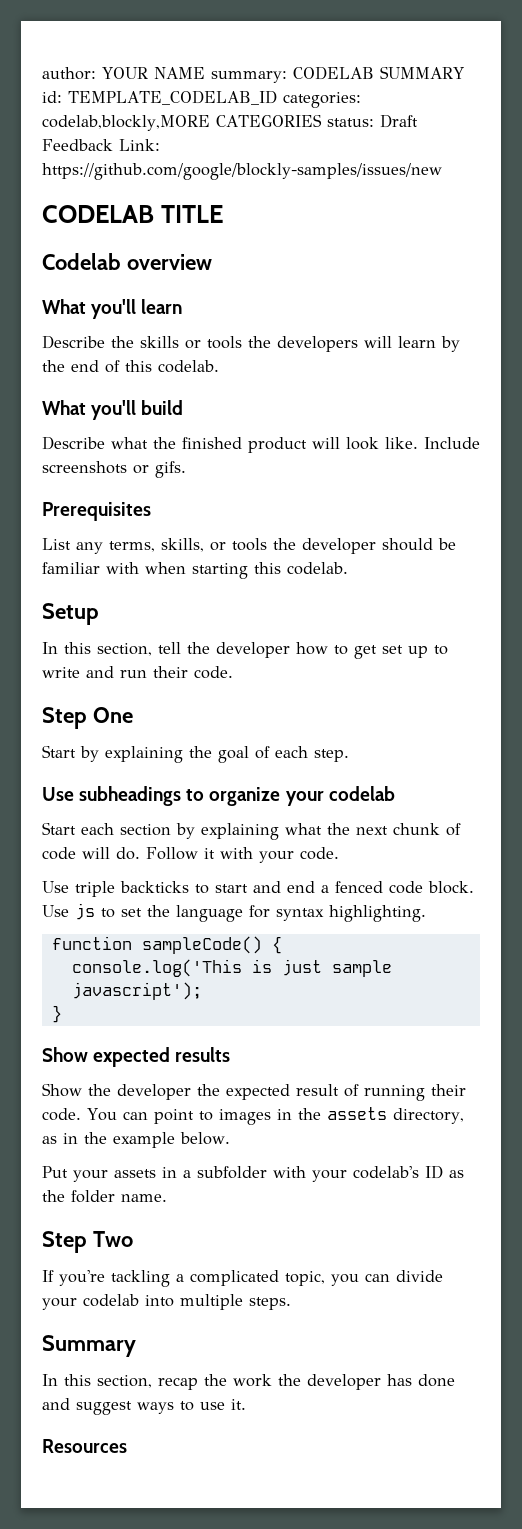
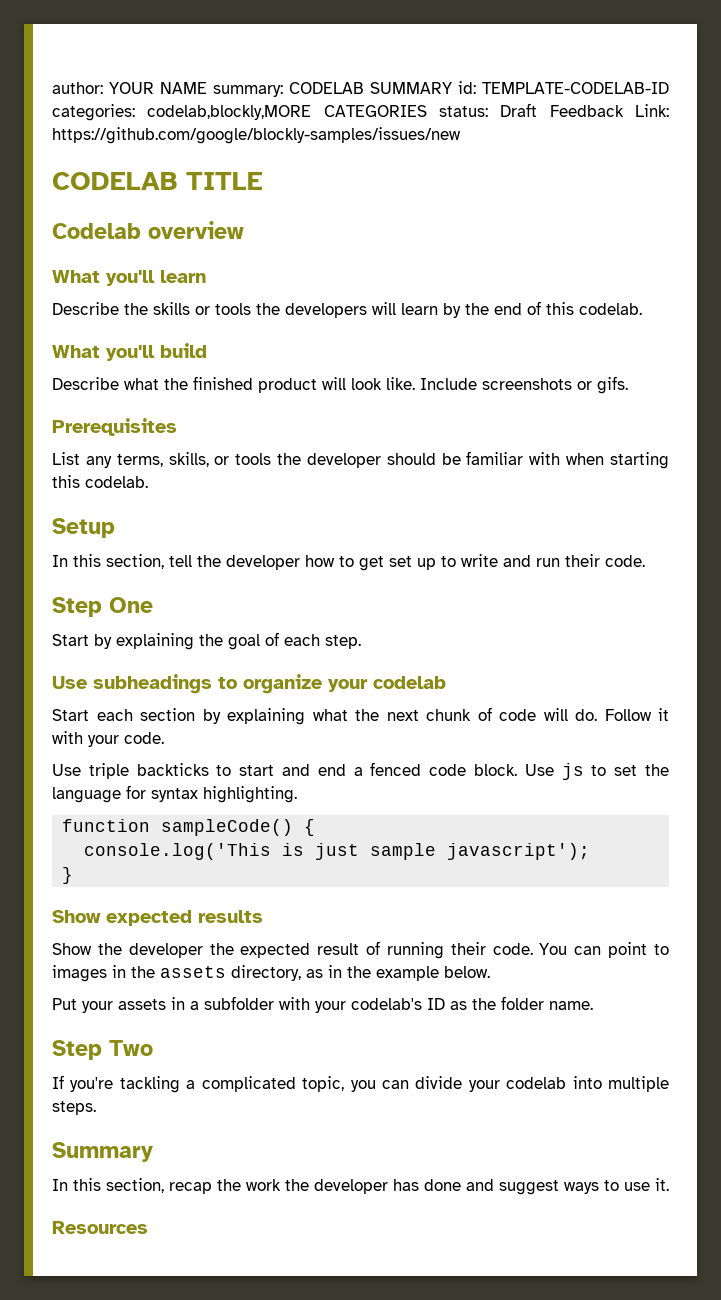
- author: YOUR NAME summary: CODELAB SUMMARY id: TEMPLATE_CODELAB_ID categories: codelab,blockly,MORE CATEGORIES status: Draft Feedback Link: https://github.com/google/blockly-samples/issues/new
+ author: YOUR NAME summary: CODELAB SUMMARY id: TEMPLATE-CODELAB-ID categories: codelab,blockly,MORE CATEGORIES status: Draft Feedback Link: https://github.com/google/blockly-samples/issues/new

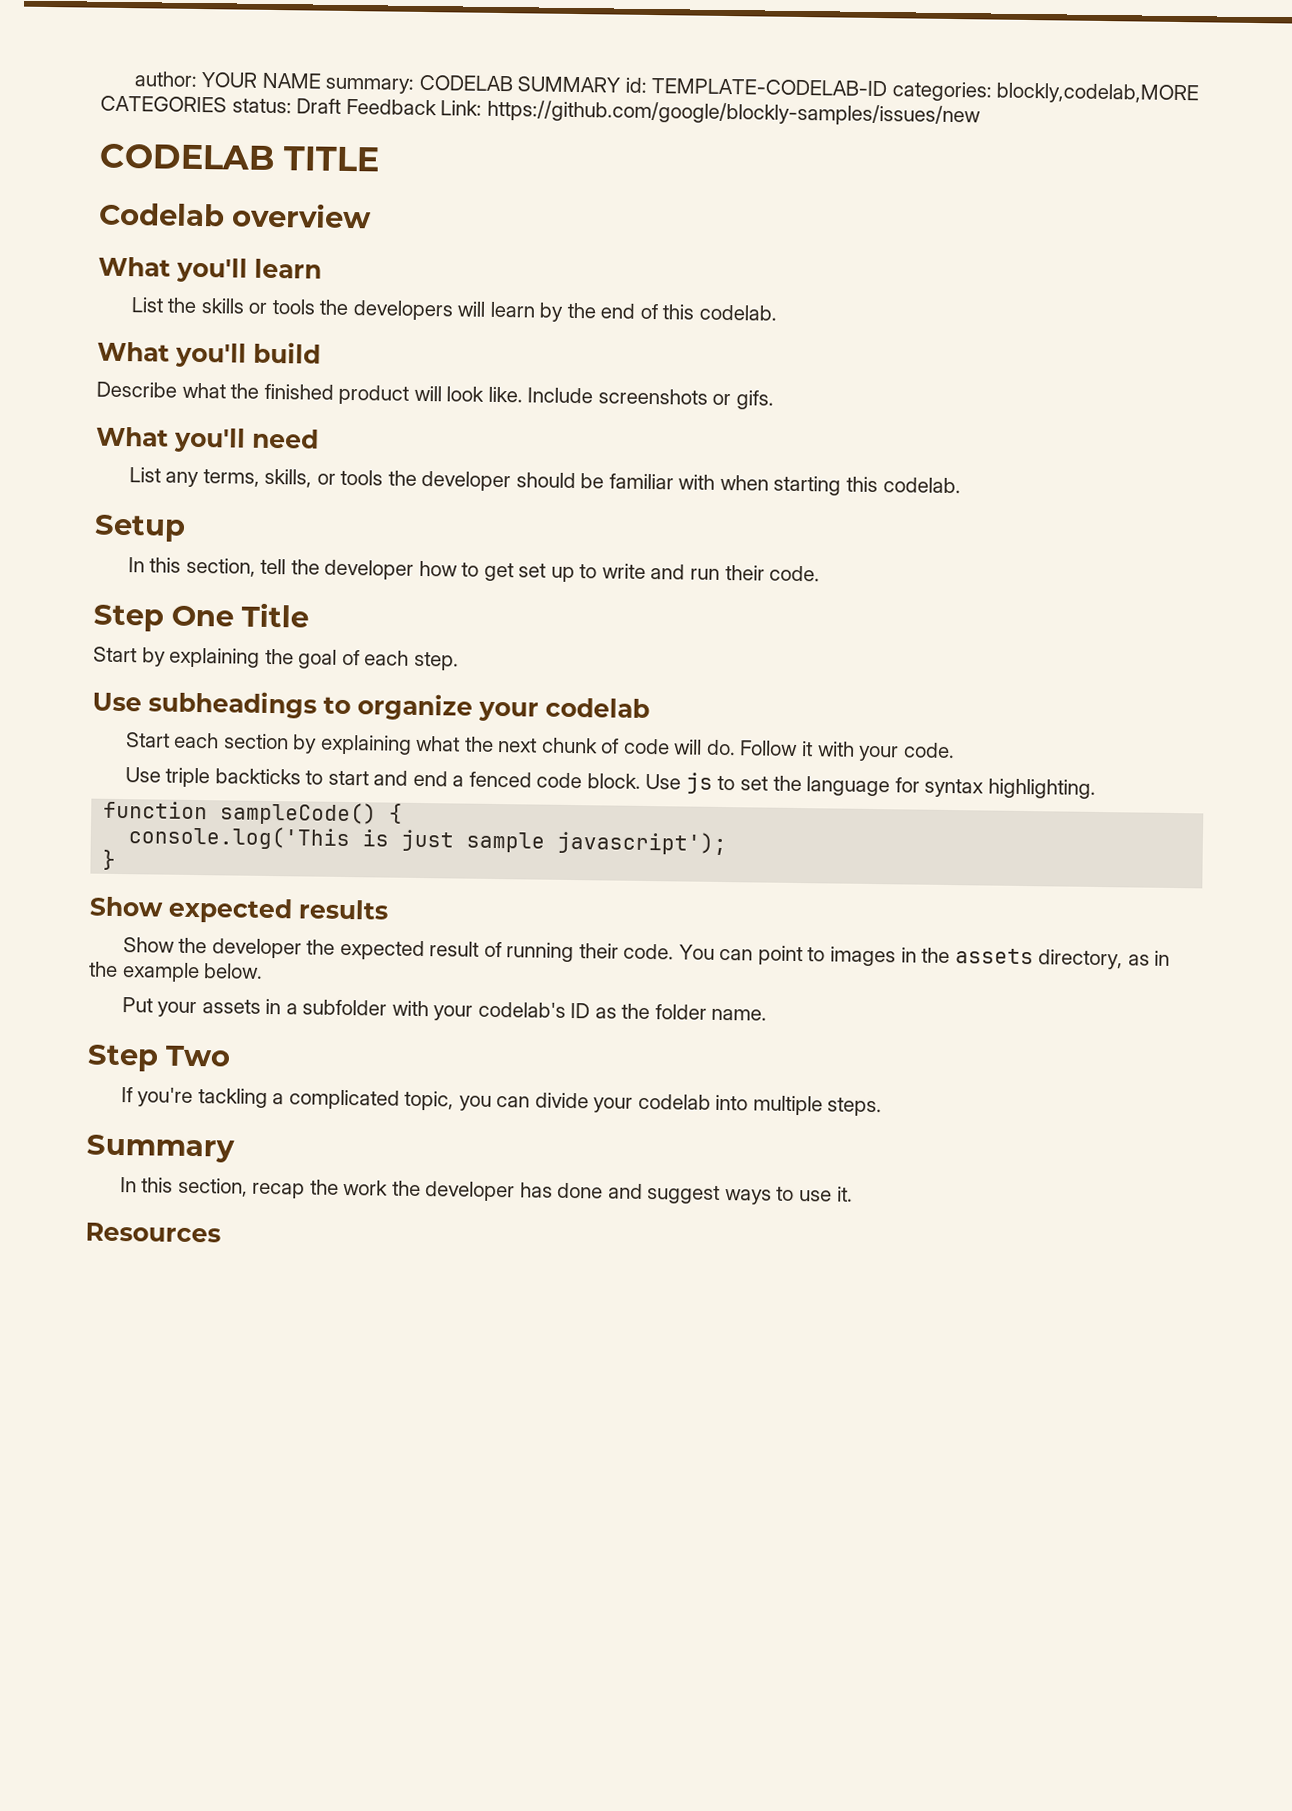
- author: YOUR NAME summary: CODELAB SUMMARY id: TEMPLATE-CODELAB-ID categories: codelab,blockly,MORE CATEGORIES status: Draft Feedback Link: https://github.com/google/blockly-samples/issues/new
+ author: YOUR NAME summary: CODELAB SUMMARY id: TEMPLATE-CODELAB-ID categories: blockly,codelab,MORE CATEGORIES status: Draft Feedback Link: https://github.com/google/blockly-samples/issues/new
- Describe the skills or tools the developers will learn by the end of this codelab.
+ List the skills or tools the developers will learn by the end of this codelab.
- Prerequisites
+ What you'll need
- Step One
+ Step One Title

